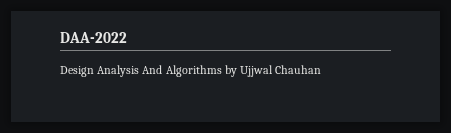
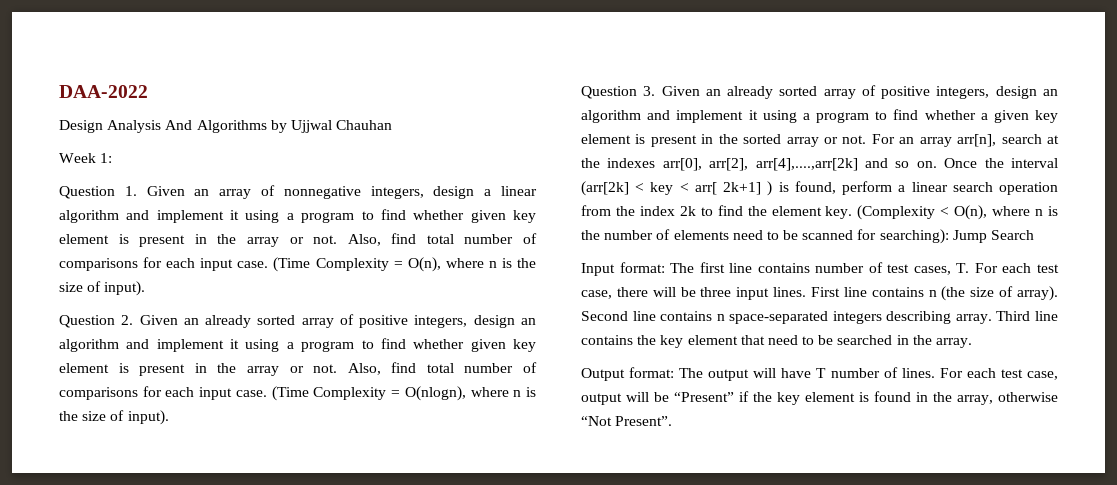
+ Week 1:
+ Question 1. Given an array of nonnegative integers, design a linear algorithm and implement it using a program to find whether given key element is present in the array or not. Also, find total number of comparisons for each input case. (Time Complexity = O(n), where n is the size of input).
+ Question 2. Given an already sorted array of positive integers, design an algorithm and implement it using a program to find whether given key element is present in the array or not. Also, find total number of comparisons for each input case. (Time Complexity = O(nlogn), where n is the size of input).
+ Question 3. Given an already sorted array of positive integers, design an algorithm and implement it using a program to find whether a given key element is present in the sorted array or not. For an array arr[n], search at the indexes arr[0], arr[2], arr[4],....,arr[2k] and so on. Once the interval (arr[2k] < key < arr[ 2k+1] ) is found, perform a linear search operation from the index 2k to find the element key. (Complexity < O(n), where n is the number of elements need to be scanned for searching): Jump Search
+ Input format: The first line contains number of test cases, T. For each test case, there will be three input lines. First line contains n (the size of array). Second line contains n space-separated integers describing array. Third line contains the key element that need to be searched in the array.
+ Output format: The output will have T number of lines. For each test case, output will be “Present” if the key element is found in the array, otherwise “Not Present”.

